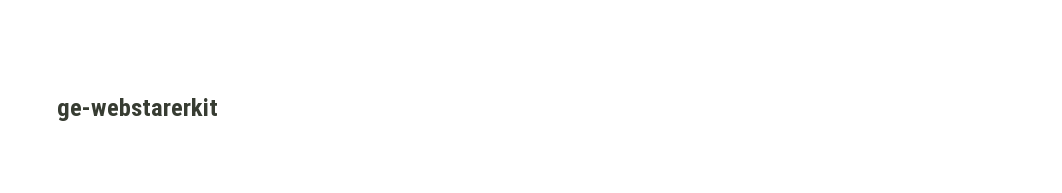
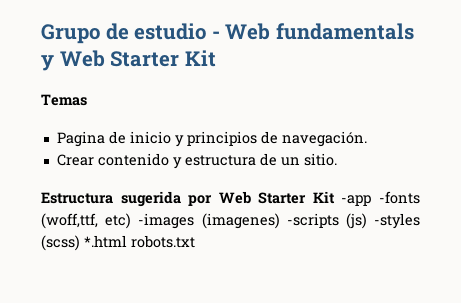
- ge-webstarerkit
+ Grupo de estudio - Web fundamentals y Web Starter Kit
+ Temas
+ Pagina de inicio y principios de navegación.
+ Crear contenido y estructura de un sitio.
+ Estructura sugerida por Web Starter Kit -app -fonts (woff,ttf, etc) -images (imagenes) -scripts (js) -styles (scss) *.html robots.txt

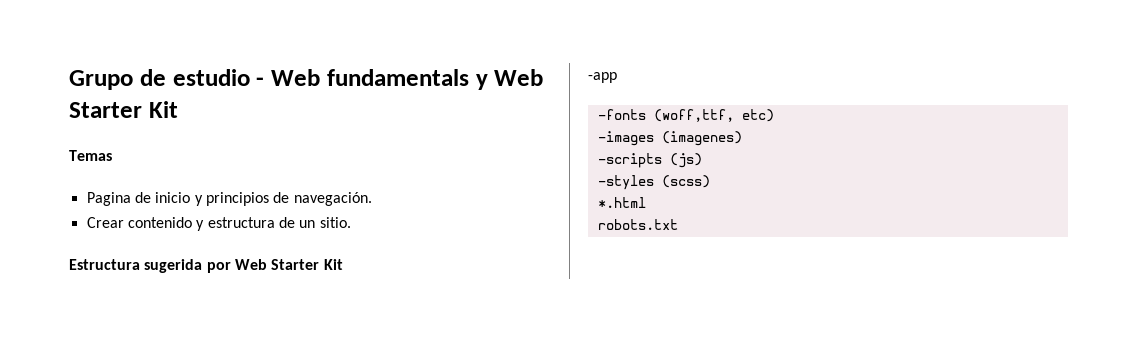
- Estructura sugerida por Web Starter Kit -app -fonts (woff,ttf, etc) -images (imagenes) -scripts (js) -styles (scss) *.html robots.txt
+ Estructura sugerida por Web Starter Kit
+ -app
+ -fonts (woff,ttf, etc)
+ -images (imagenes)
+ -scripts (js)
+ -styles (scss)
+ *.html
+ robots.txt

